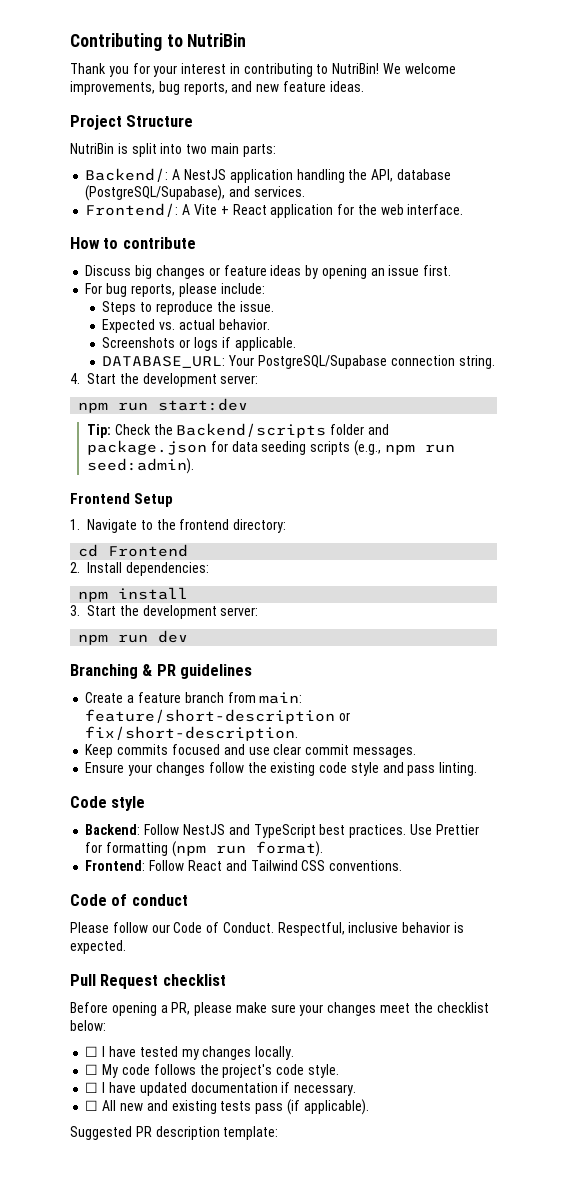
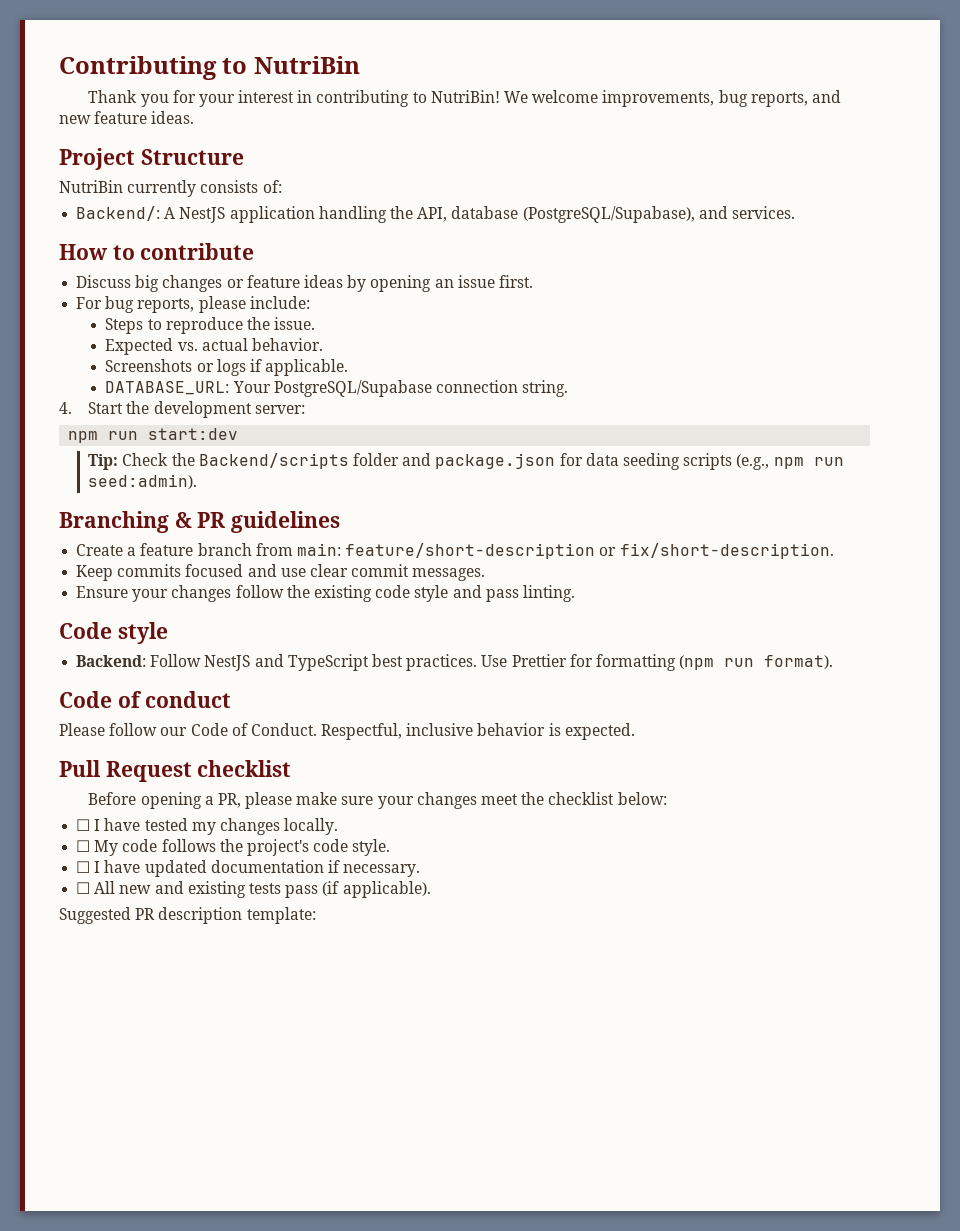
- NutriBin is split into two main parts:
+ NutriBin currently consists of:
- Frontend/: A Vite + React application for the web interface.
- Frontend Setup
- 1. Navigate to the frontend directory:
- cd Frontend
- 2. Install dependencies:
- npm install
- 3. Start the development server:
- npm run dev
- Frontend: Follow React and Tailwind CSS conventions.

